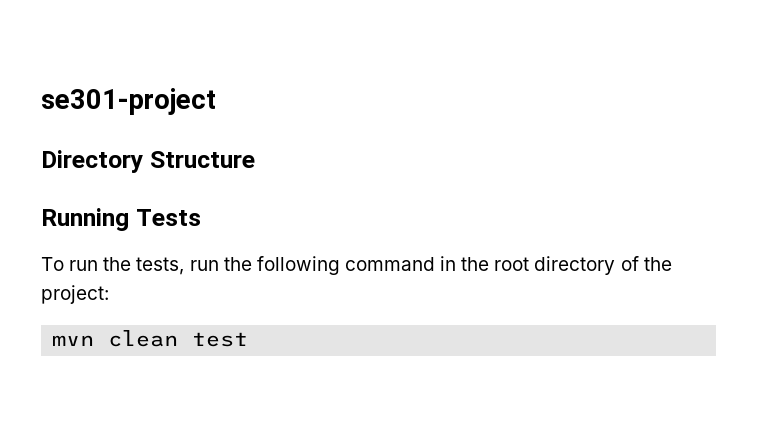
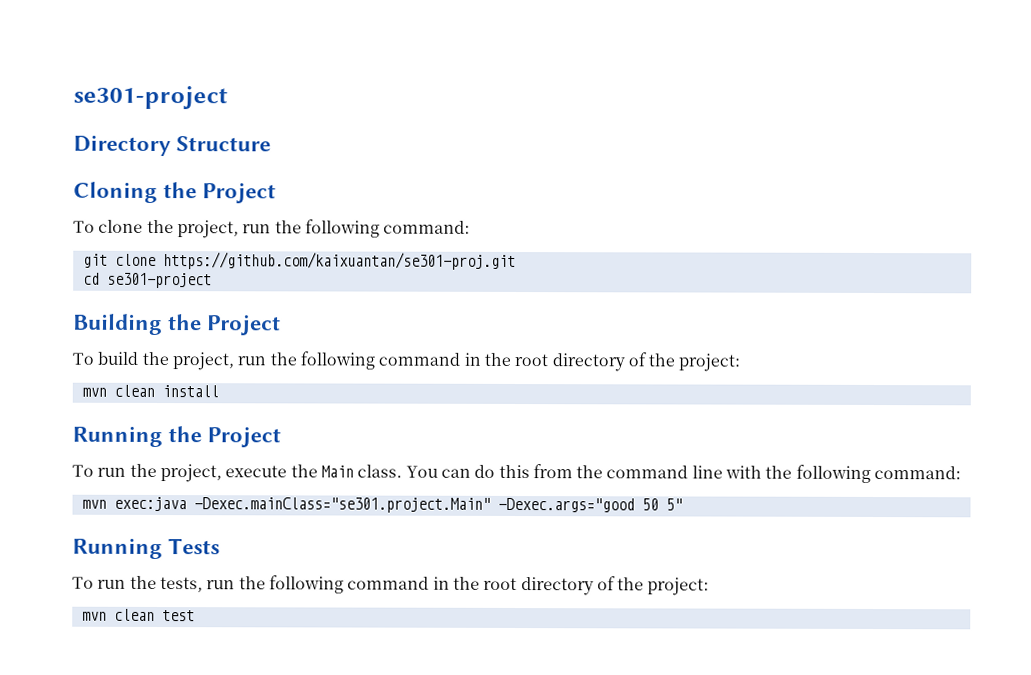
+ Cloning the Project
+ To clone the project, run the following command:
+ git clone https://github.com/kaixuantan/se301-proj.git
+ cd se301-project
+ Building the Project
+ To build the project, run the following command in the root directory of the project:
+ mvn clean install
+ Running the Project
+ To run the project, execute the Main class. You can do this from the command line with the following command:
+ mvn exec:java -Dexec.mainClass="se301.project.Main" -Dexec.args="good 50 5"

